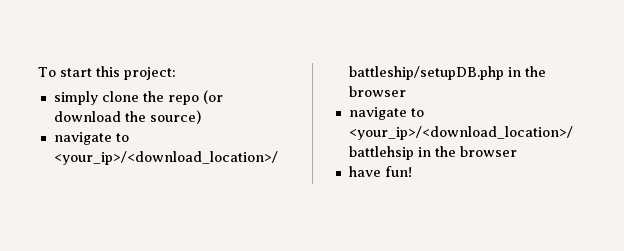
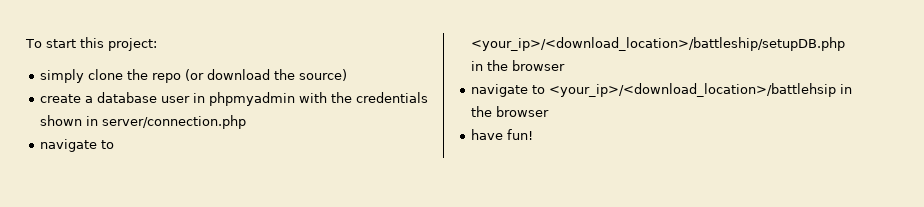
+ create a database user in phpmyadmin with the credentials shown in server/connection.php

